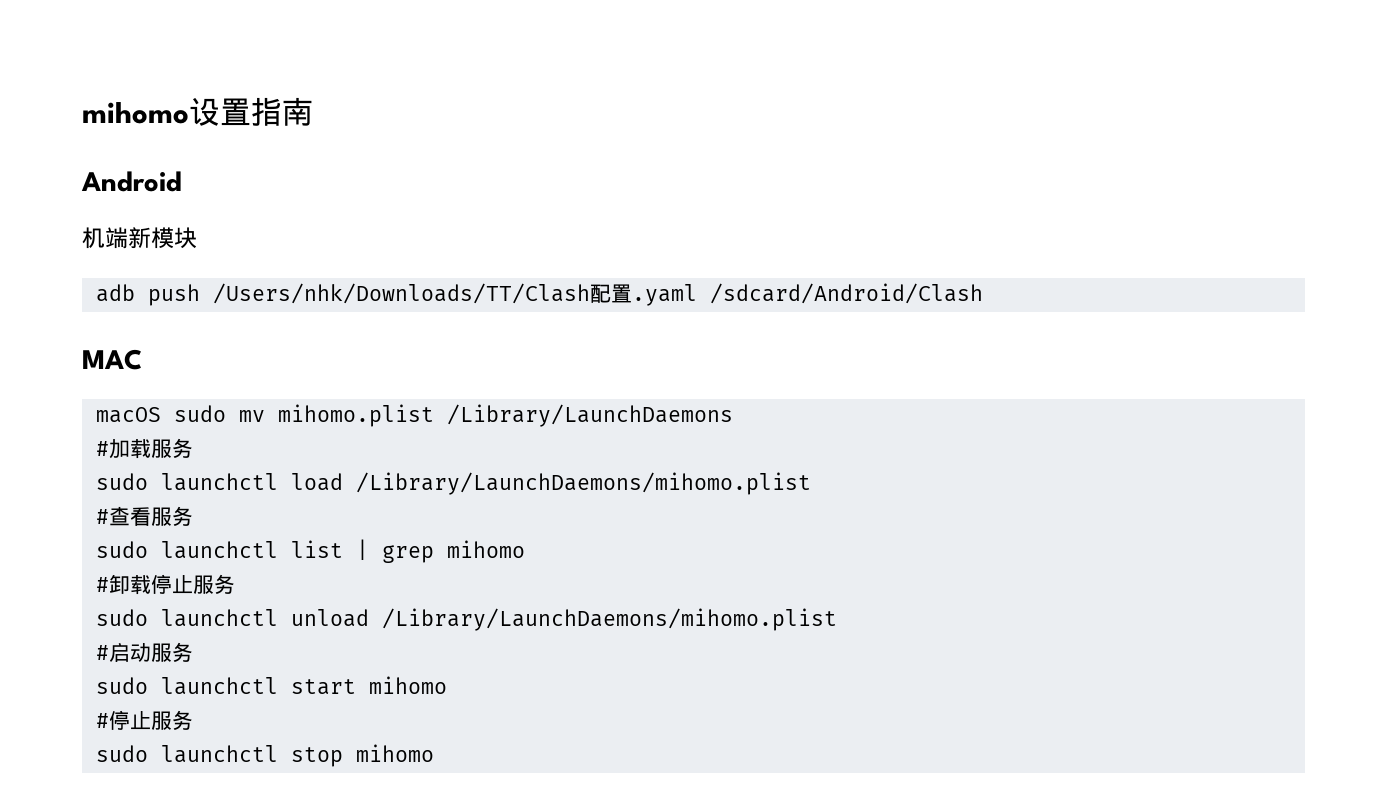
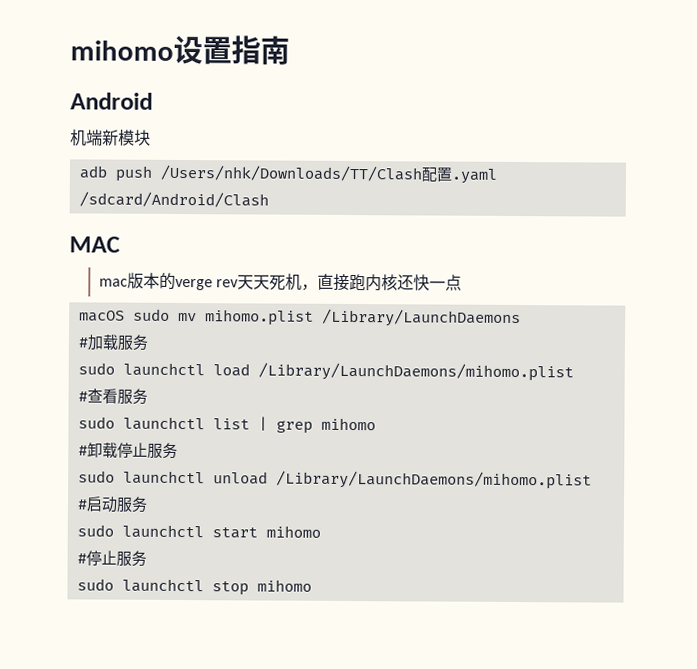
+ mac版本的verge rev天天死机，直接跑内核还快一点

